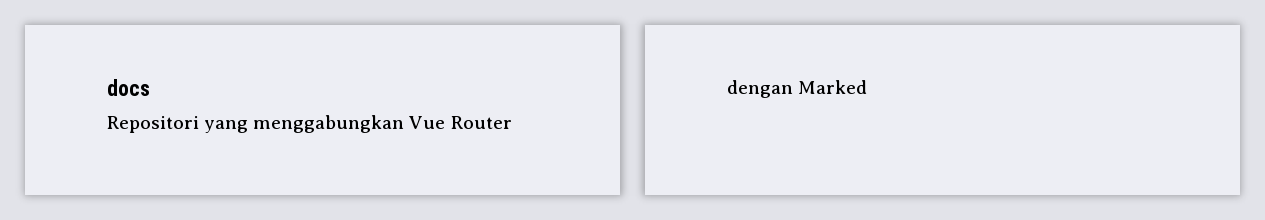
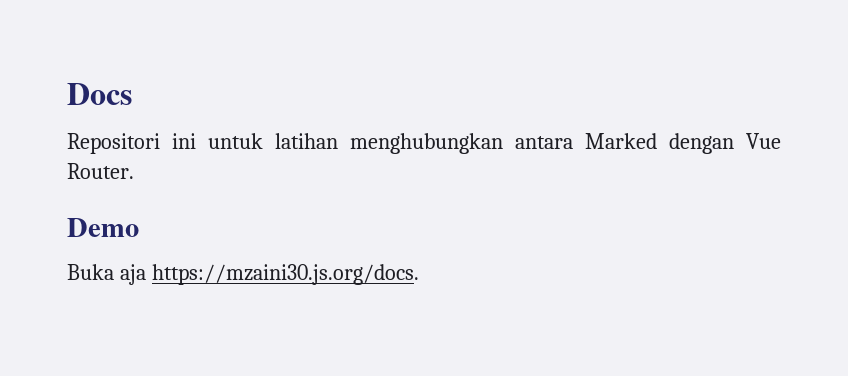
- docs
+ Docs
- Repositori yang menggabungkan Vue Router dengan Marked
+ Repositori ini untuk latihan menghubungkan antara Marked dengan Vue Router.
+ Demo
+ Buka aja https://mzaini30.js.org/docs.

